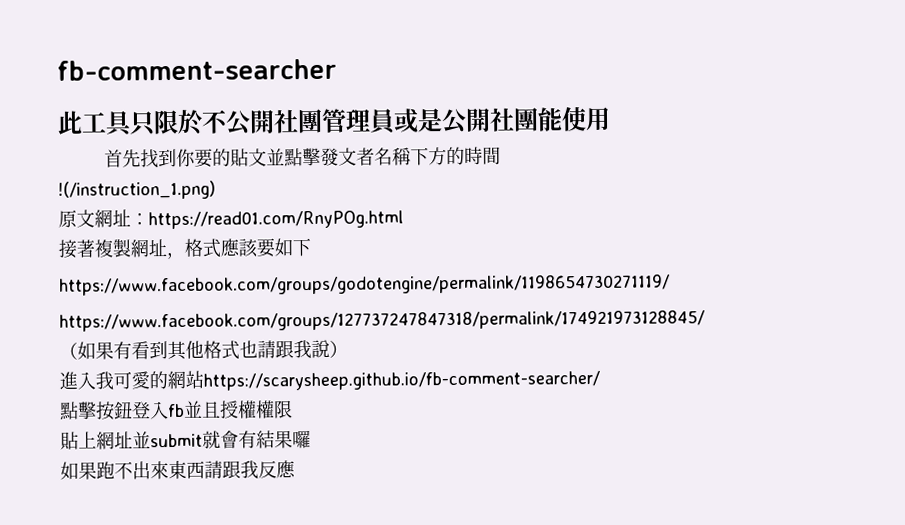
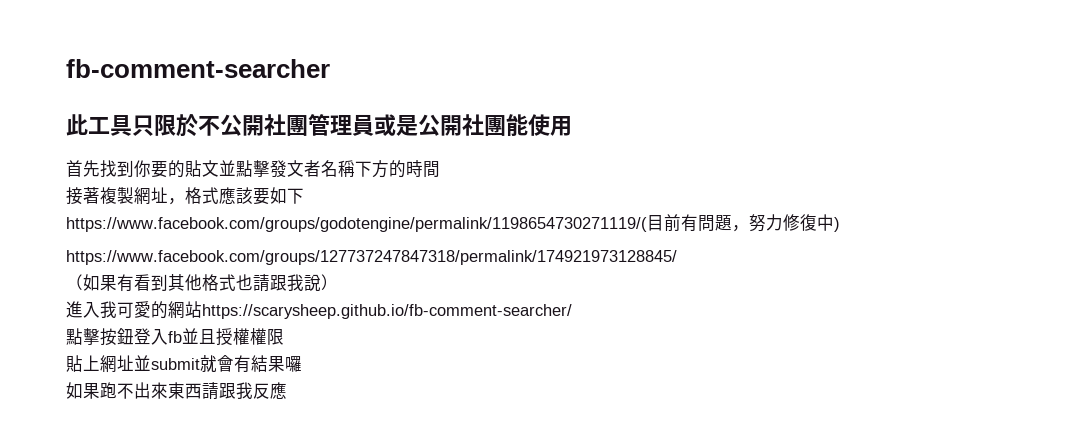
- !(/instruction_1.png)
- 原文網址：https://read01.com/RnyPOg.html
- https://www.facebook.com/groups/godotengine/permalink/1198654730271119/
+ https://www.facebook.com/groups/godotengine/permalink/1198654730271119/(目前有問題，努力修復中)

